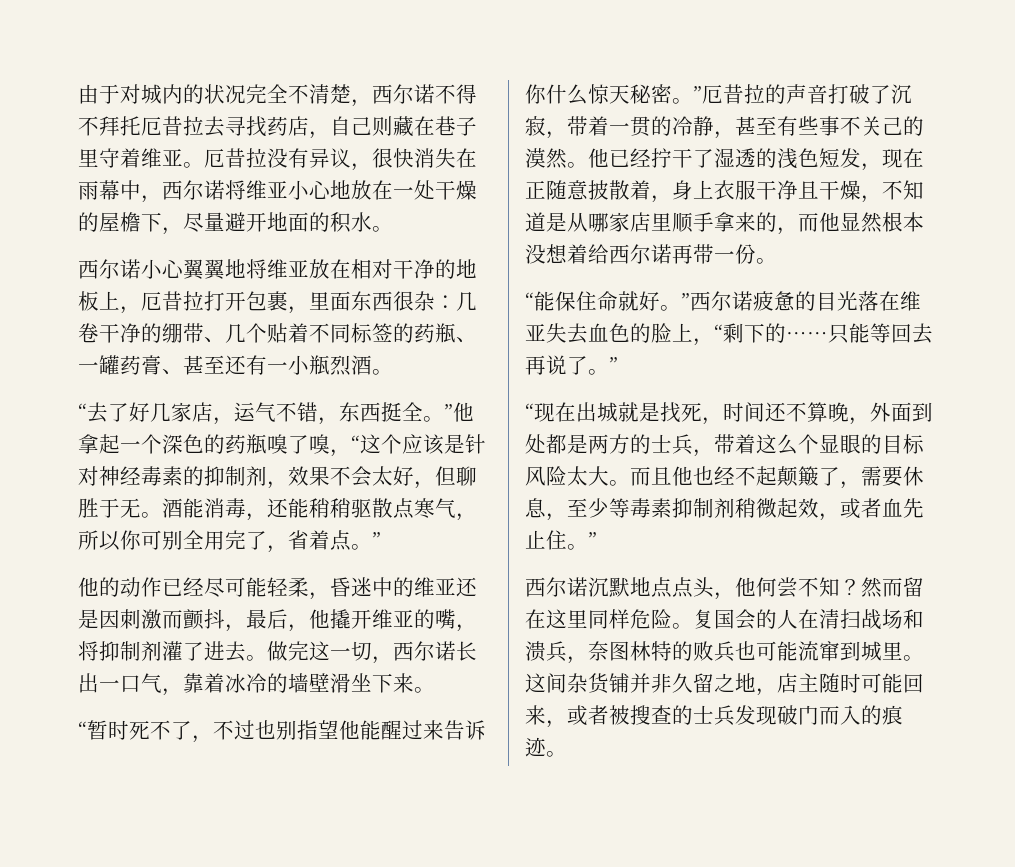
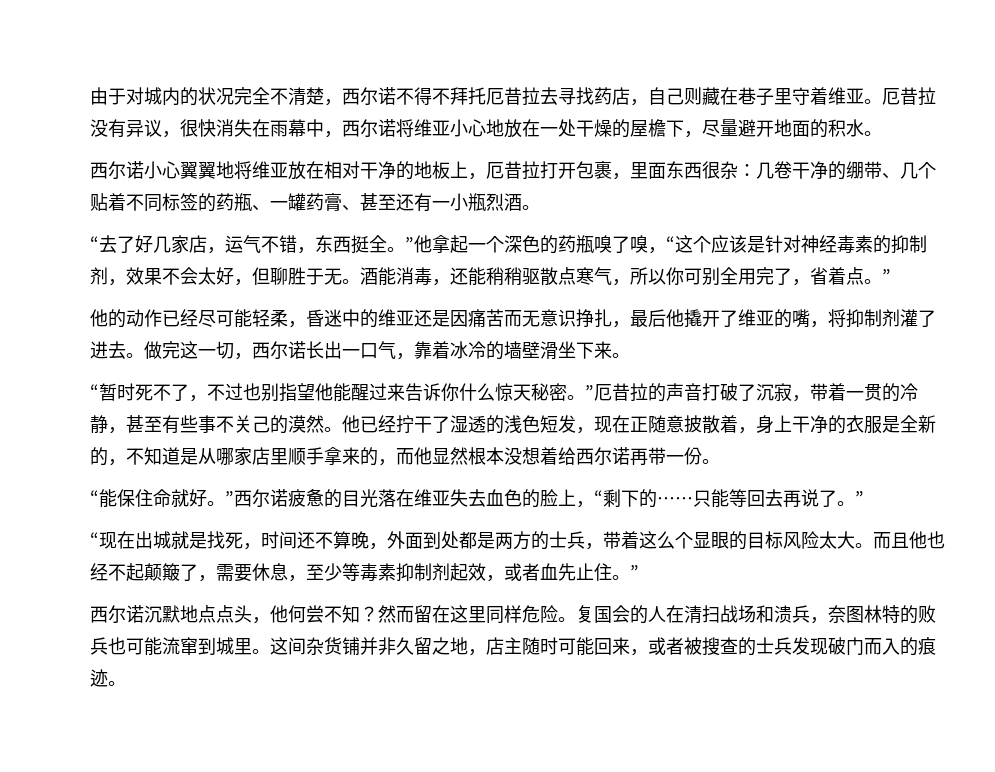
- 他的动作已经尽可能轻柔，昏迷中的维亚还是因刺激而颤抖，最后，他撬开维亚的嘴，将抑制剂灌了进去。
+ 他的动作已经尽可能轻柔，昏迷中的维亚还是因痛苦而无意识挣扎，最后他撬开了维亚的嘴，将抑制剂灌了进去。
- 他已经拧干了湿透的浅色短发，现在正随意披散着，身上衣服干净且干燥，不知道是从哪家店里顺手拿来的，而他显然根本没想着给西尔诺再带一份。
+ 他已经拧干了湿透的浅色短发，现在正随意披散着，身上干净的衣服是全新的，不知道是从哪家店里顺手拿来的，而他显然根本没想着给西尔诺再带一份。
- 而且他也经不起颠簸了，需要休息，至少等毒素抑制剂稍微起效，或者血先止住。”
+ 而且他也经不起颠簸了，需要休息，至少等毒素抑制剂起效，或者血先止住。”

